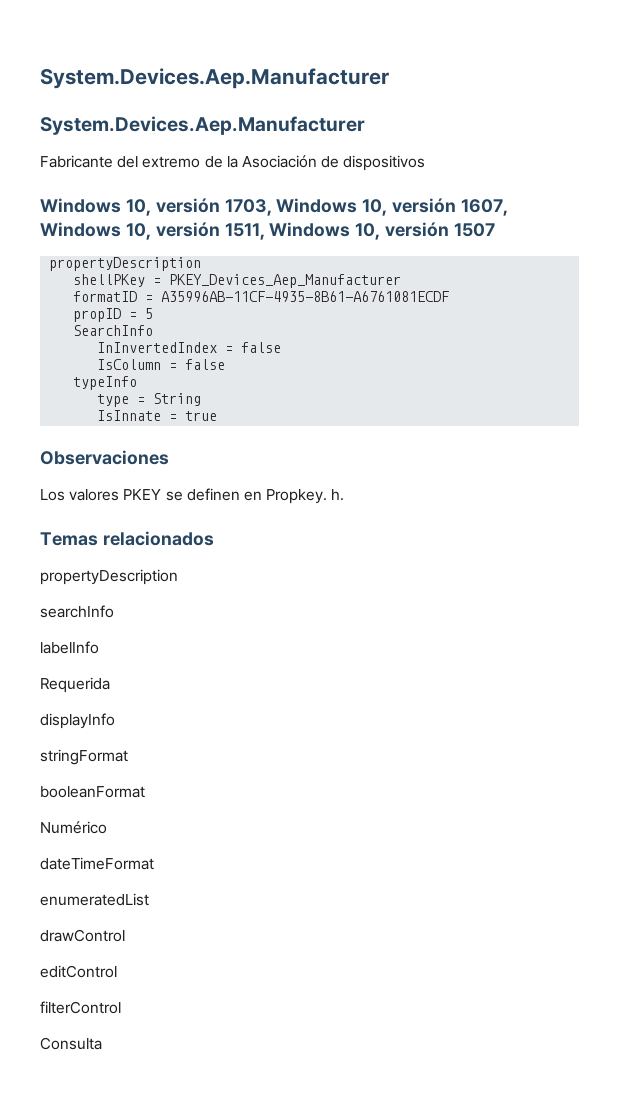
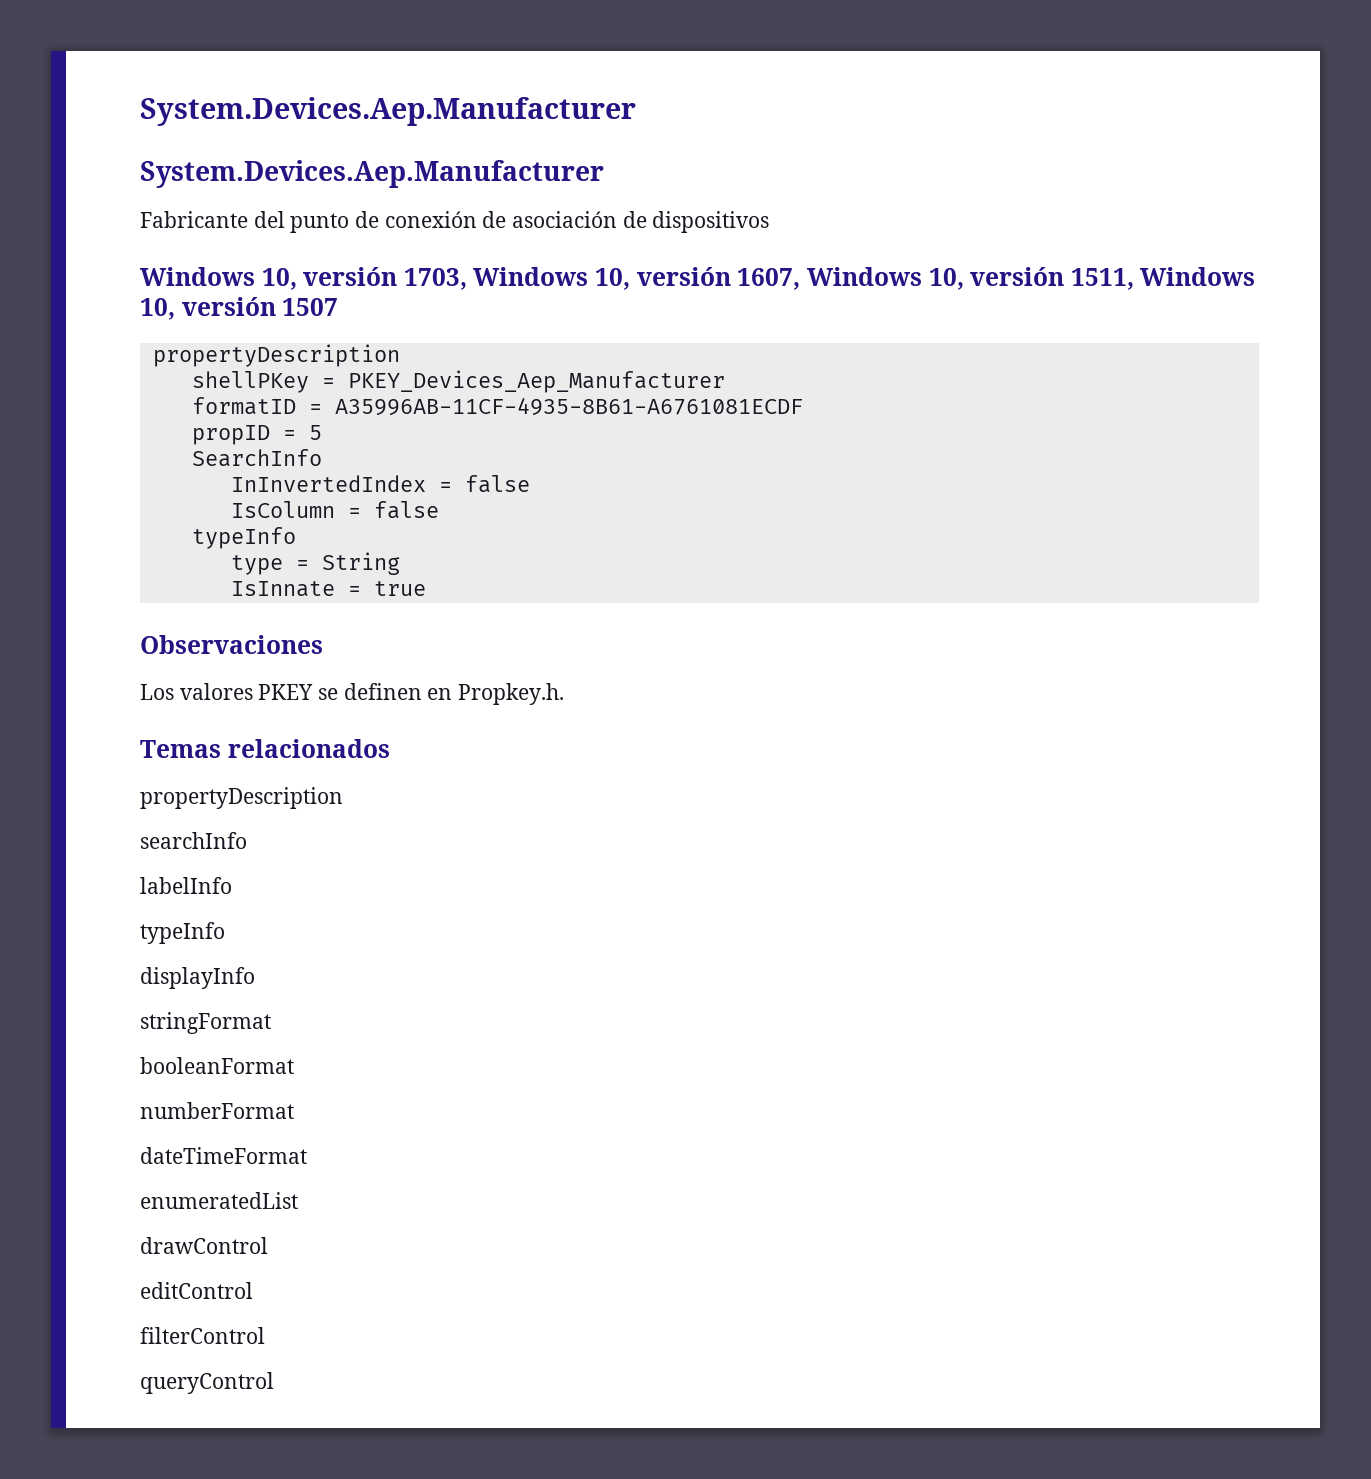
- Fabricante del extremo de la Asociación de dispositivos
+ Fabricante del punto de conexión de asociación de dispositivos
- Los valores PKEY se definen en Propkey. h.
+ Los valores PKEY se definen en Propkey.h.
  labelInfo
- Requerida
+ typeInfo
- Numérico
+ numberFormat
- Consulta
+ queryControl

